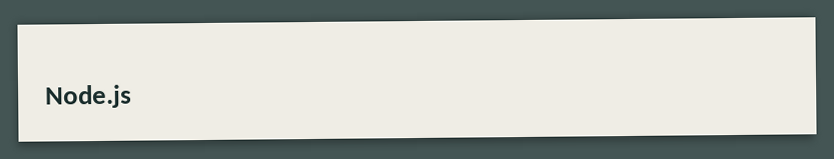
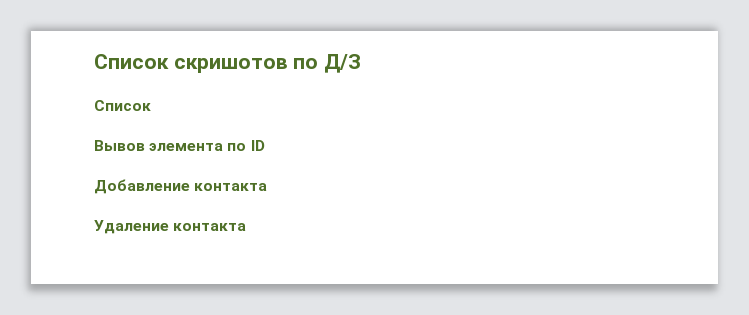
- Node.js
+ Список скришотов по Д/З
+ Список
+ Вывов элемента по ID
+ Добавление контакта
+ Удаление контакта

